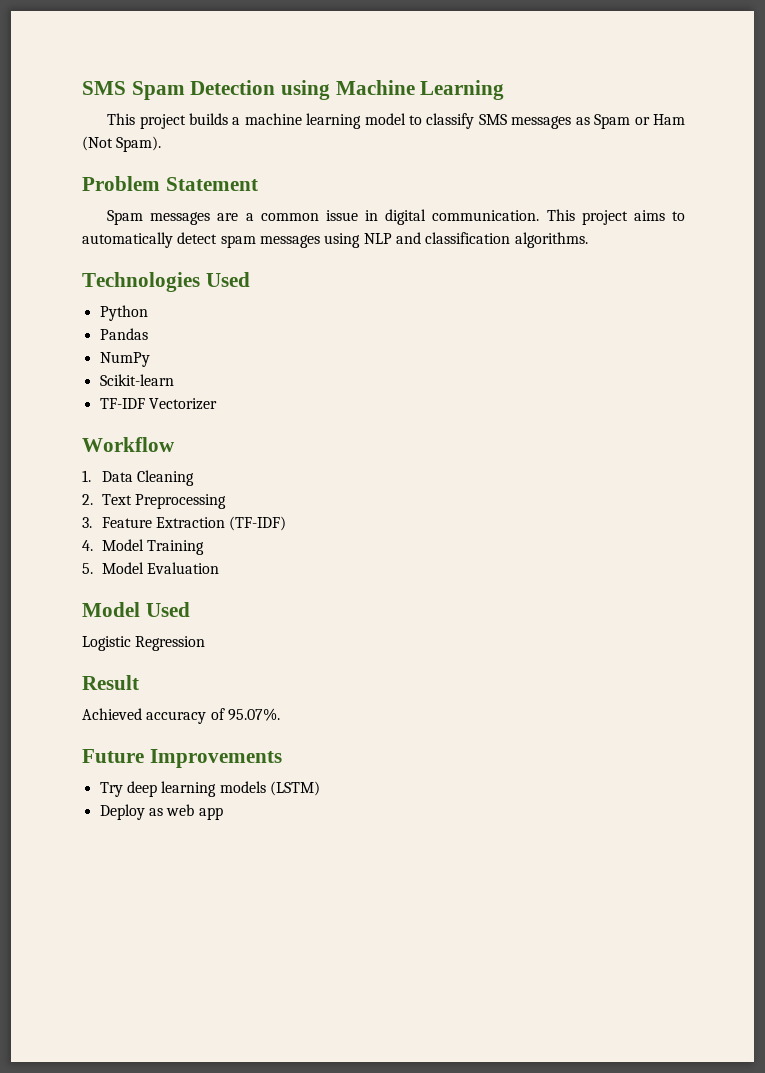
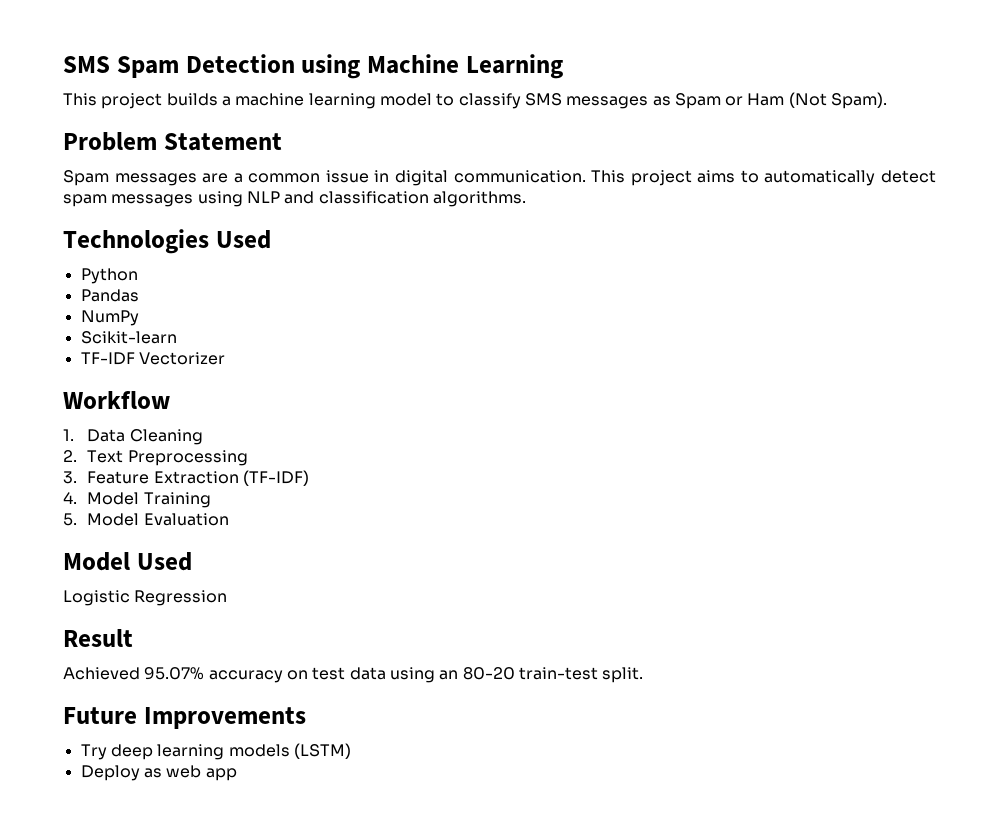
- Achieved accuracy of 95.07%.
+ Achieved 95.07% accuracy on test data using an 80-20 train-test split.

